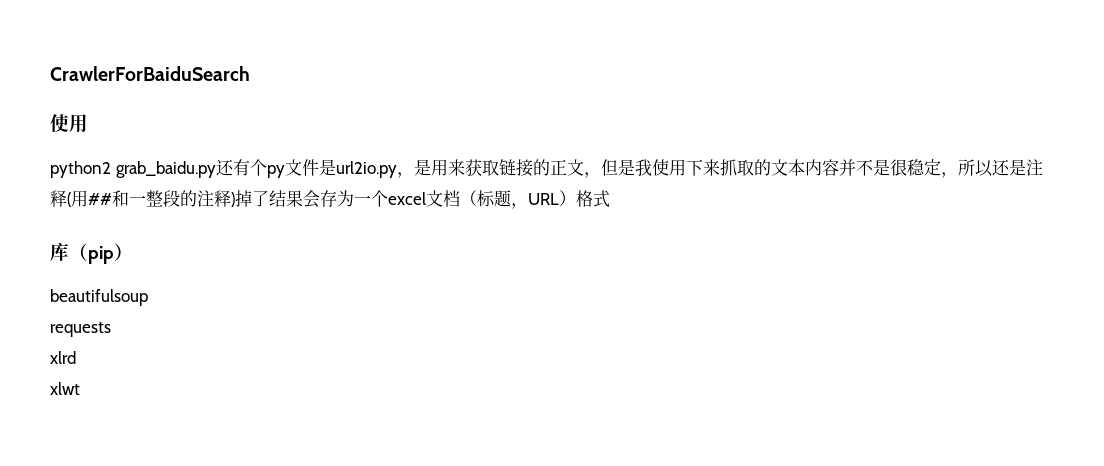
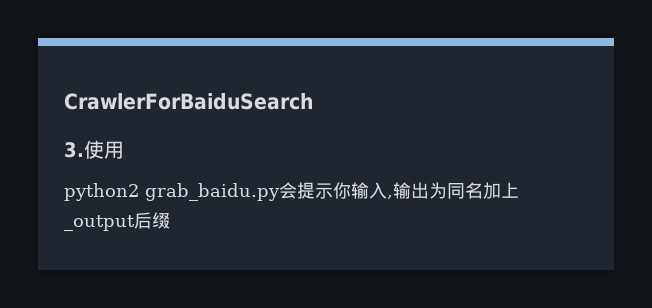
  CrawlerForBaiduSearch
- 使用
+ 3.使用
- python2 grab_baidu.py还有个py文件是url2io.py，是用来获取链接的正文，但是我使用下来抓取的文本内容并不是很稳定，所以还是注释(用##和一整段的注释)掉了结果会存为一个excel文档（标题，URL）格式
- 库（pip）
- beautifulsoup
- requests
- xlrd
- xlwt
+ python2 grab_baidu.py会提示你输入,输出为同名加上_output后缀

